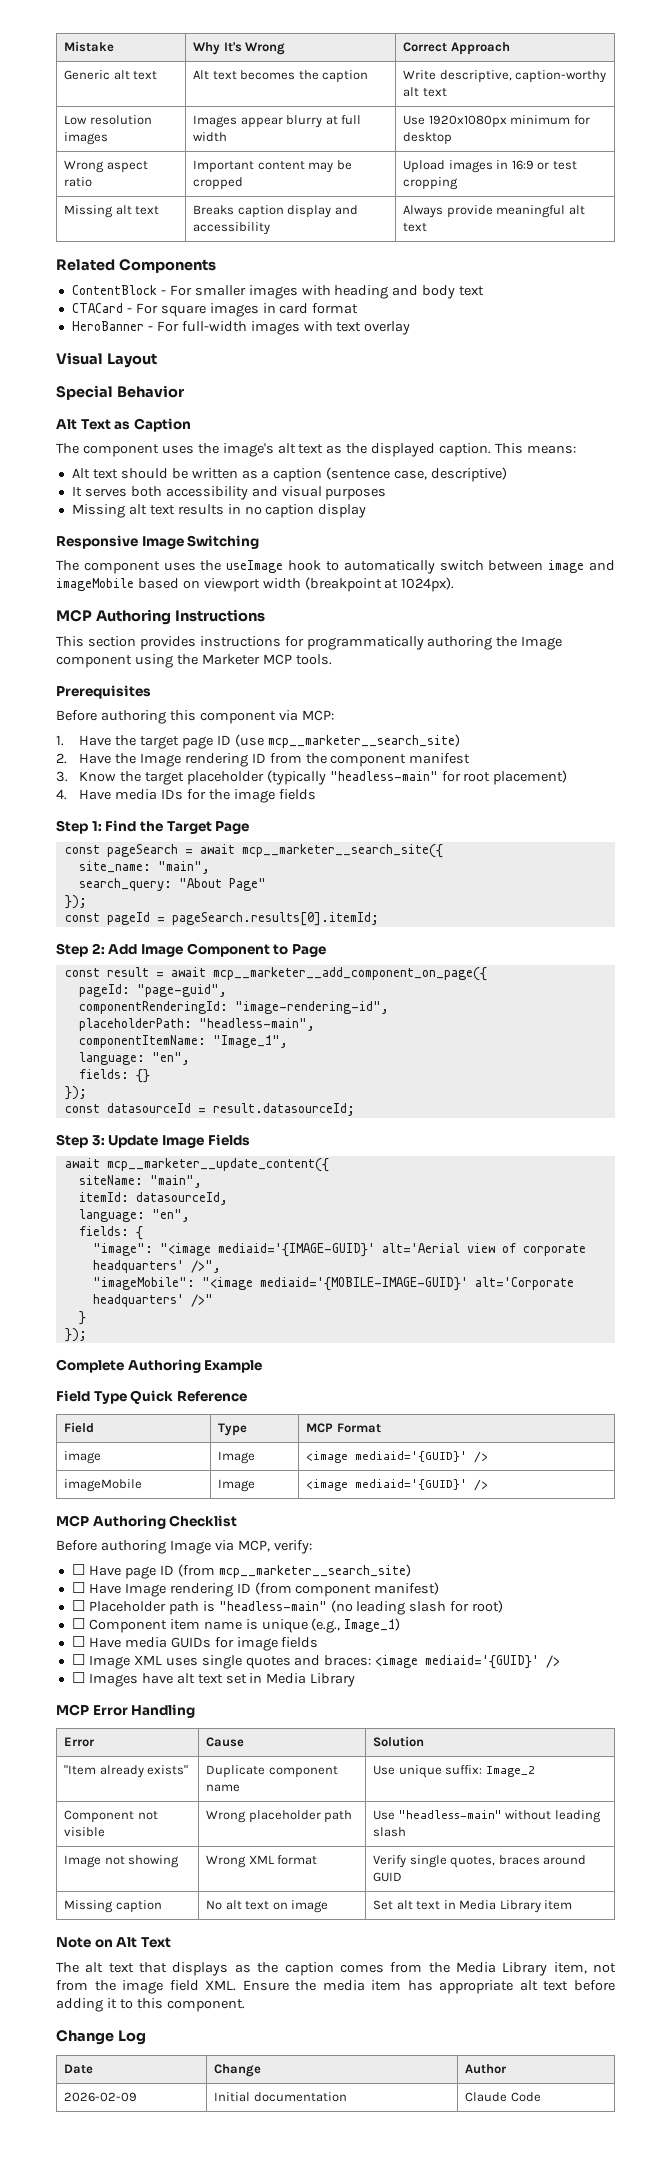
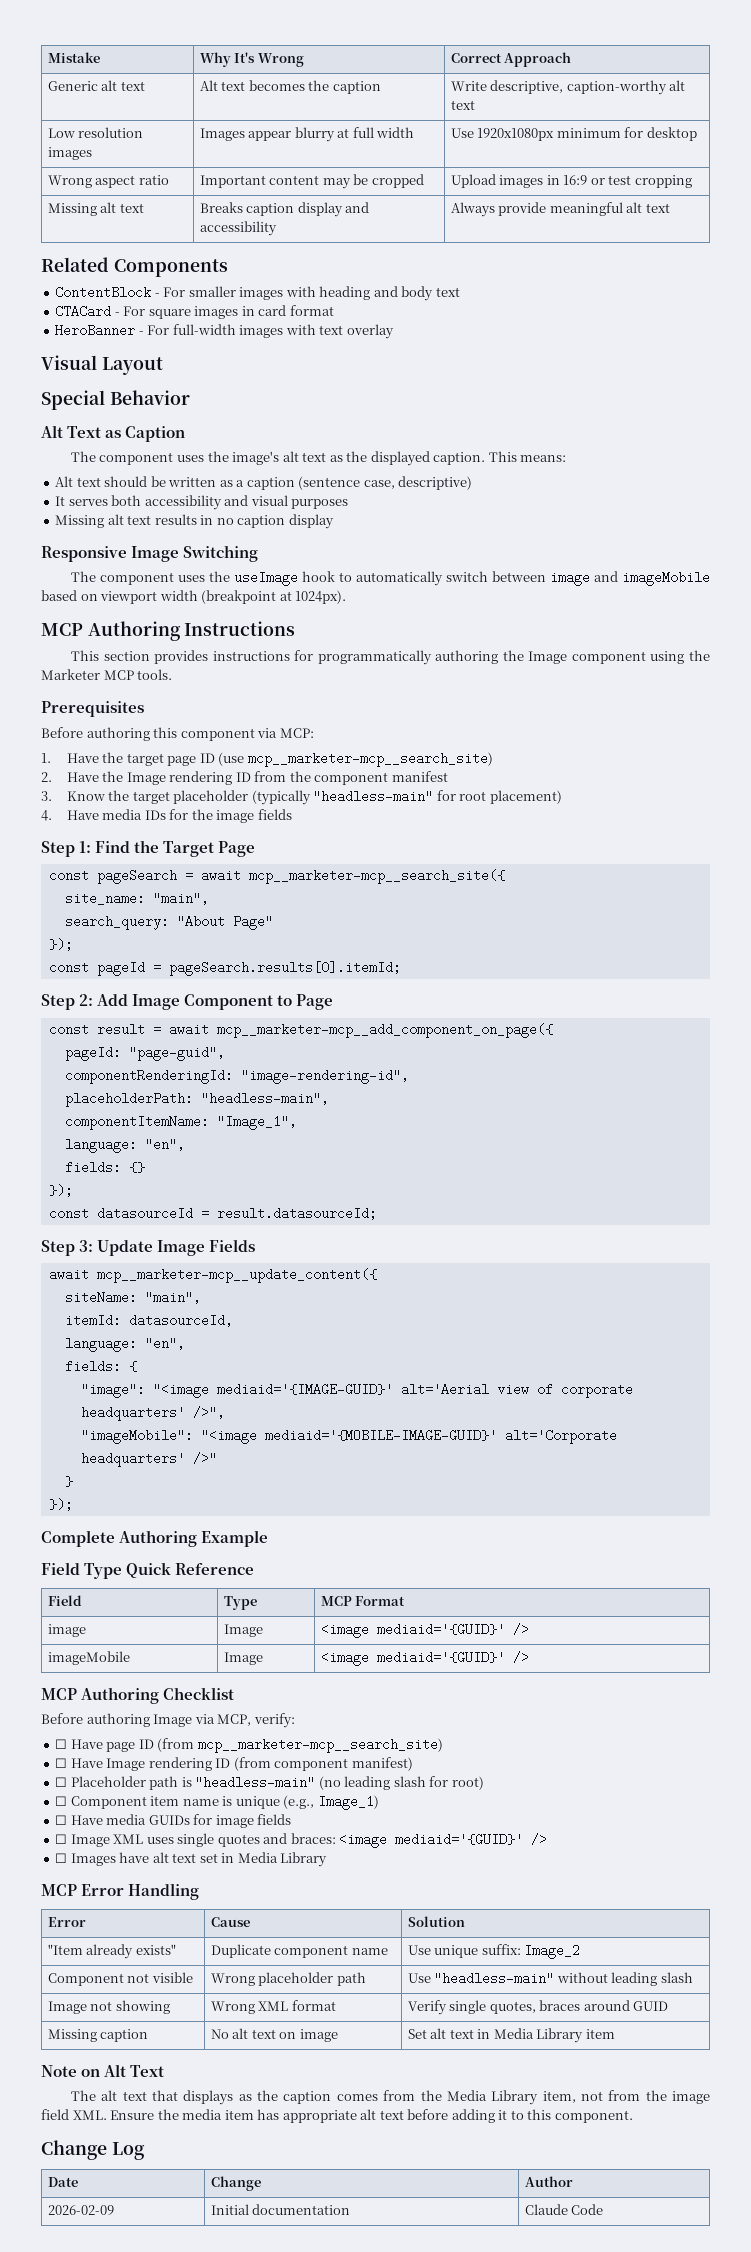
- 1. Have the target page ID (use mcp__marketer__search_site)
+ 1. Have the target page ID (use mcp__marketer-mcp__search_site)
- const pageSearch = await mcp__marketer__search_site({
+ const pageSearch = await mcp__marketer-mcp__search_site({
- const result = await mcp__marketer__add_component_on_page({
+ const result = await mcp__marketer-mcp__add_component_on_page({
- await mcp__marketer__update_content({
+ await mcp__marketer-mcp__update_content({
- ☐ Have page ID (from mcp__marketer__search_site)
+ ☐ Have page ID (from mcp__marketer-mcp__search_site)

